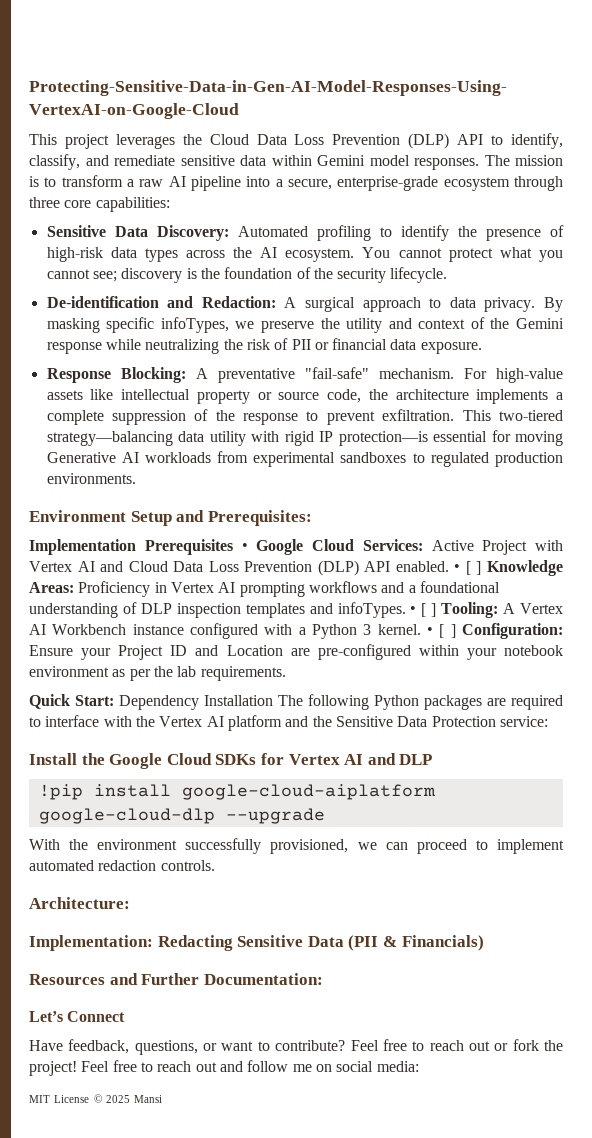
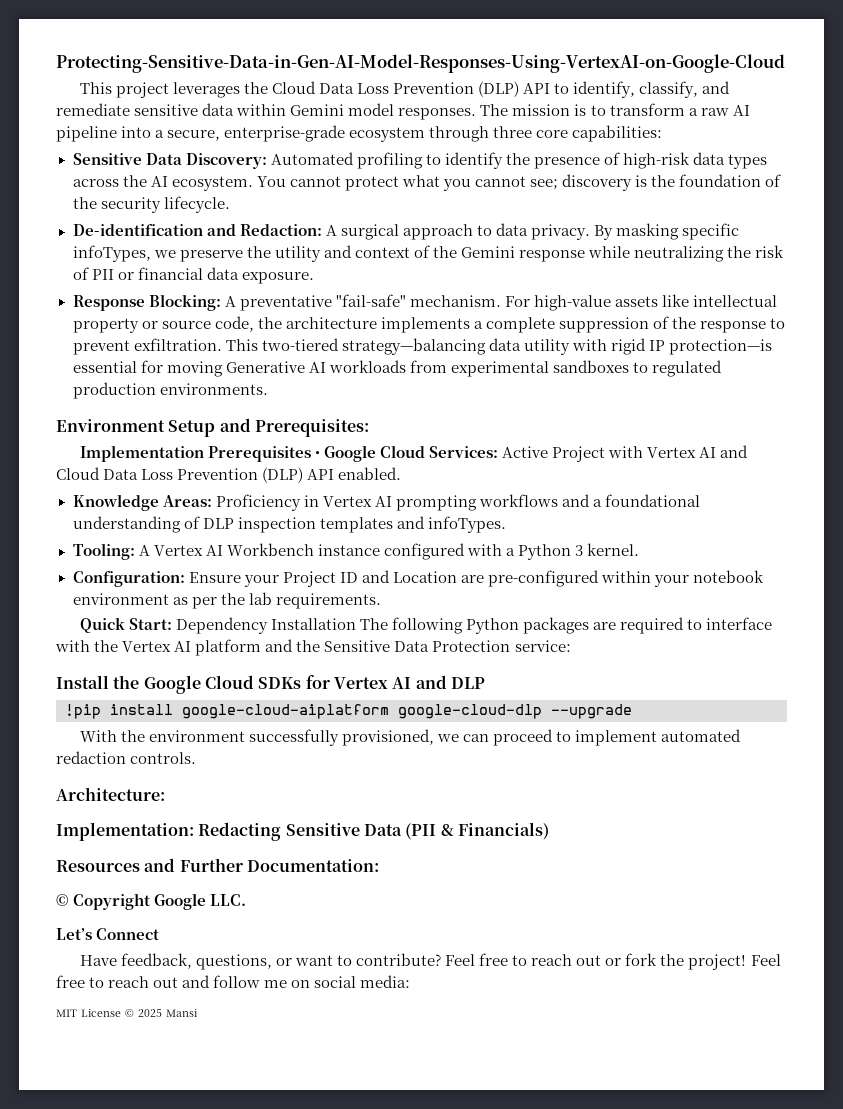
- Active Project with Vertex AI and Cloud Data Loss Prevention (DLP) API enabled. • [ ] Knowledge Areas:
+ Active Project with Vertex AI and Cloud Data Loss Prevention (DLP) API enabled.
+ Knowledge Areas:
- Proficiency in Vertex AI prompting workflows and a foundational understanding of DLP inspection templates and infoTypes. • [ ] Tooling:
+ Proficiency in Vertex AI prompting workflows and a foundational understanding of DLP inspection templates and infoTypes.
+ Tooling:
- A Vertex AI Workbench instance configured with a Python 3 kernel. • [ ] Configuration:
+ A Vertex AI Workbench instance configured with a Python 3 kernel.
+ Configuration:
+ © Copyright Google LLC.

